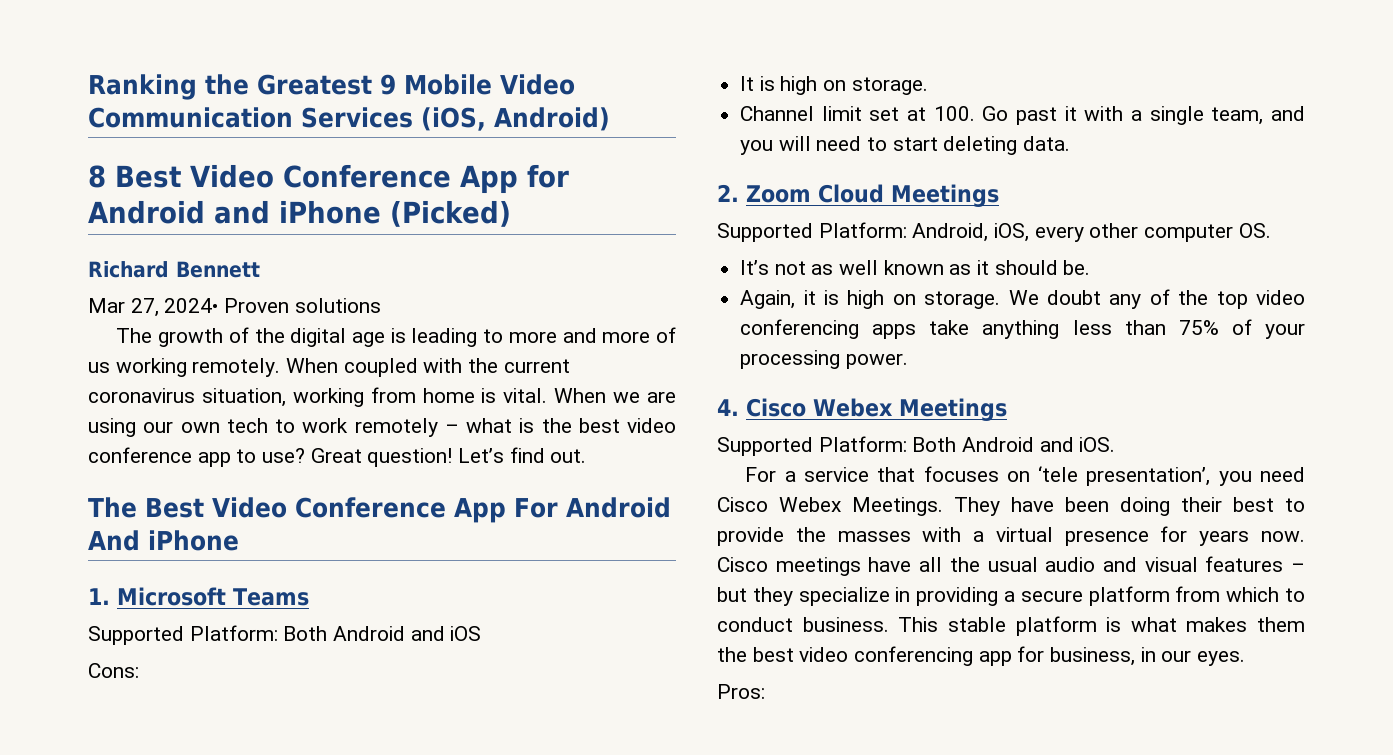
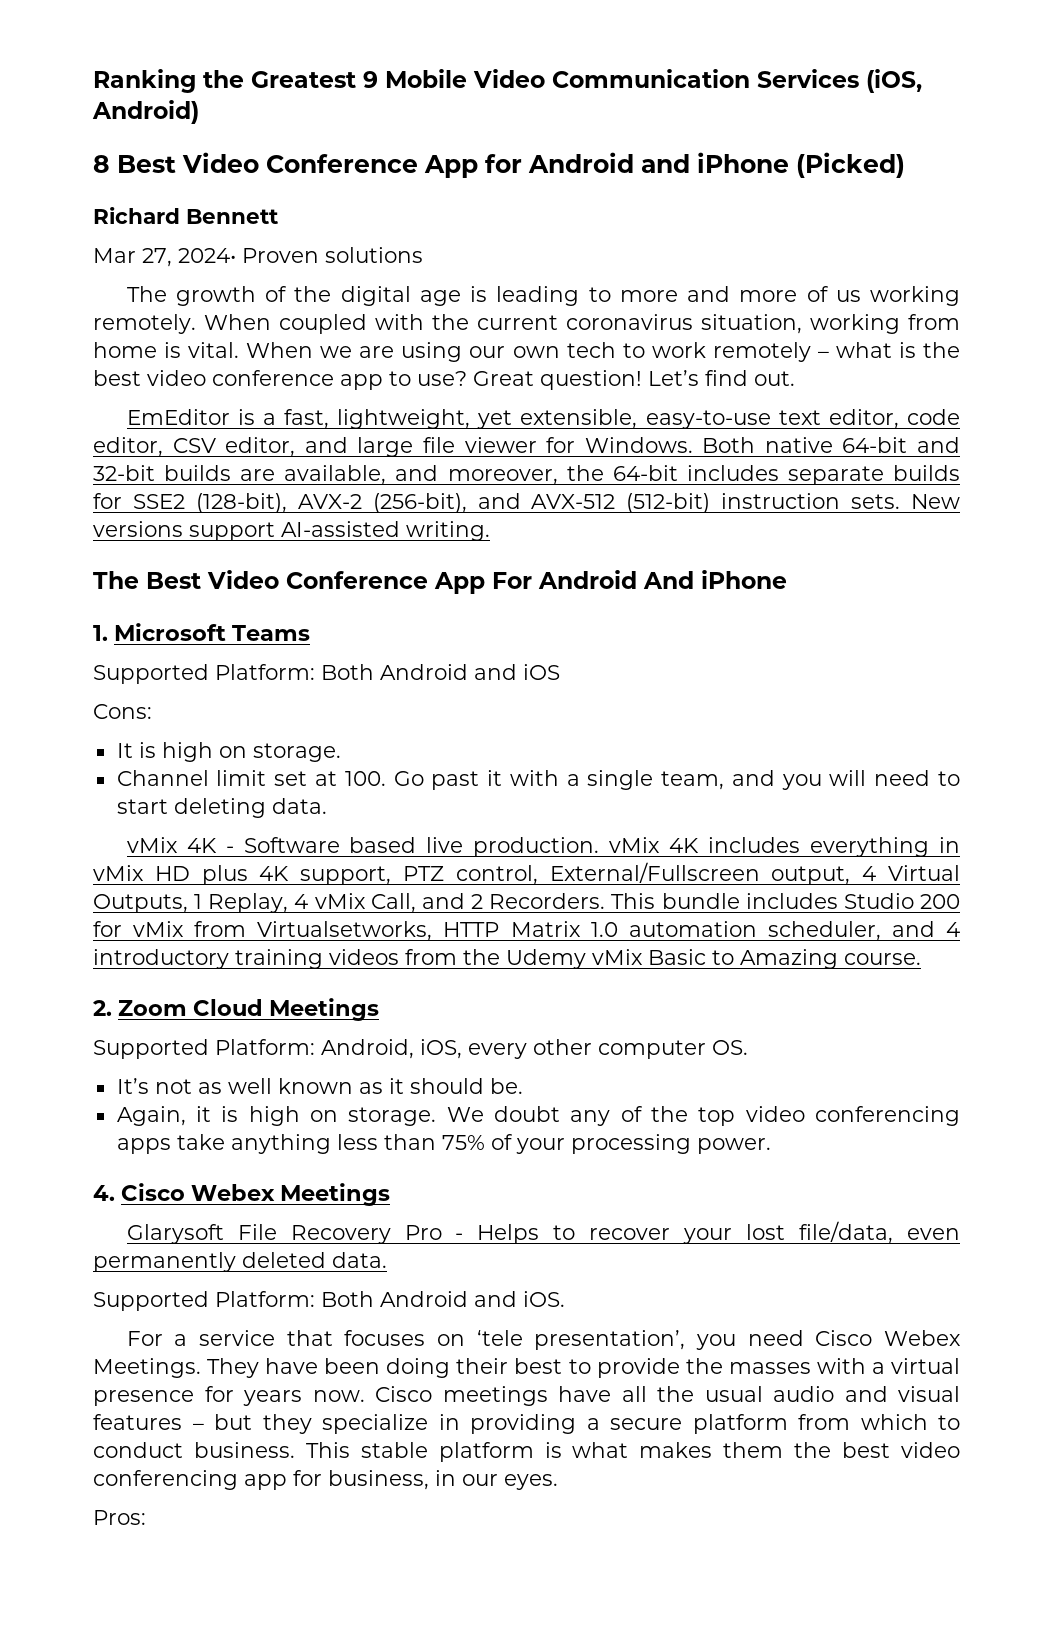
+ EmEditor is a fast, lightweight, yet extensible, easy-to-use text editor, code editor, CSV editor, and large file viewer for Windows. Both native 64-bit and 32-bit builds are available, and moreover, the 64-bit includes separate builds for SSE2 (128-bit), AVX-2 (256-bit), and AVX-512 (512-bit) instruction sets. New versions support AI-assisted writing.
+ vMix 4K - Software based live production. vMix 4K includes everything in vMix HD plus 4K support, PTZ control, External/Fullscreen output, 4 Virtual Outputs, 1 Replay, 4 vMix Call, and 2 Recorders. This bundle includes Studio 200 for vMix from Virtualsetworks, HTTP Matrix 1.0 automation scheduler, and 4 introductory training videos from the Udemy vMix Basic to Amazing course.
+ Glarysoft File Recovery Pro - Helps to recover your lost file/data, even permanently deleted data.

